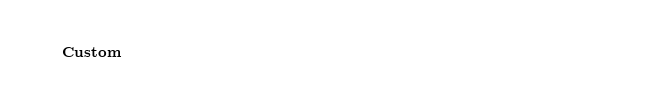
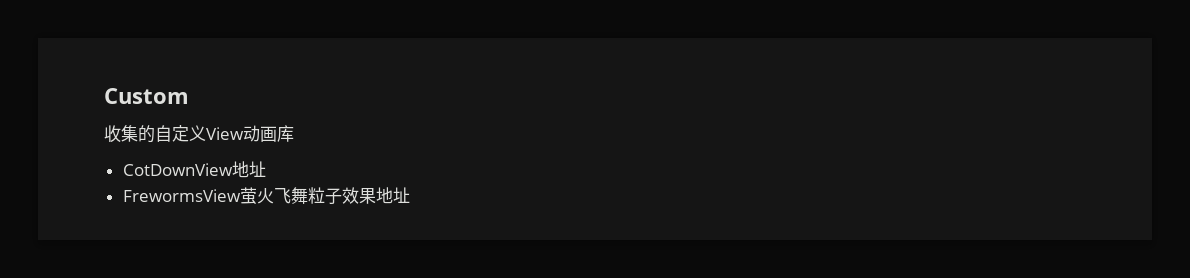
+ 收集的自定义View动画库
+ CotDownView地址
+ FrewormsView萤火飞舞粒子效果地址

